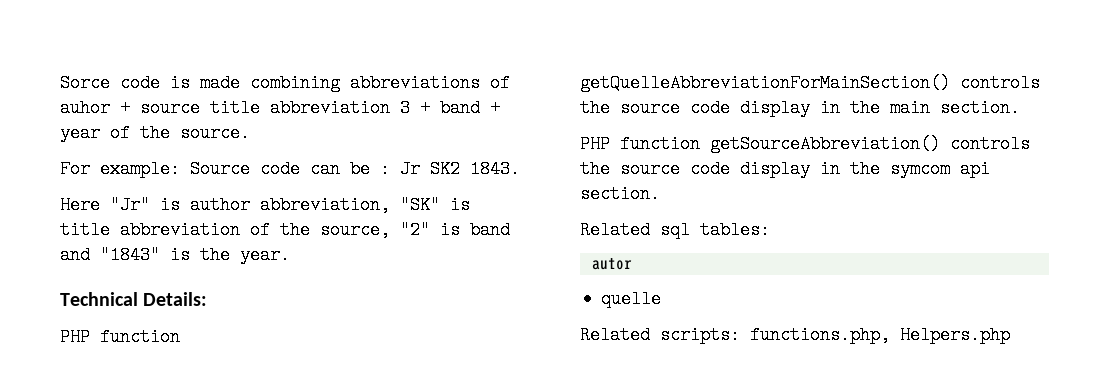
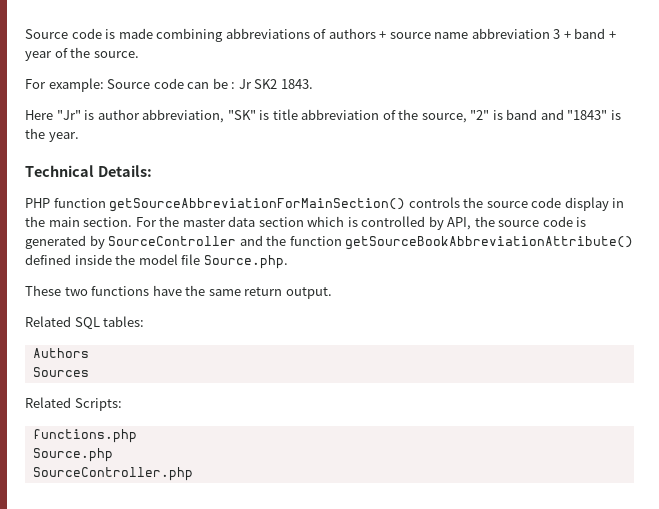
- Sorce code is made combining abbreviations of auhor + source title abbreviation 3 + band + year of the source.
+ Source code is made combining abbreviations of authors + source name abbreviation 3 + band + year of the source.
- PHP function getQuelleAbbreviationForMainSection() controls the source code display in the main section.
- PHP function getSourceAbbreviation() controls the source code display in the symcom api section.
- Related sql tables:
+ PHP function getSourceAbbreviationForMainSection() controls the source code display in the main section. For the master data section which is controlled by API, the source code is generated by SourceController and the function getSourceBookAbbreviationAttribute() defined inside the model file Source.php.
+ These two functions have the same return output.
+ Related SQL tables:
- autor
- quelle
- Related scripts: functions.php, Helpers.php
+ Authors
+ Sources
+ Related Scripts:
+ functions.php
+ Source.php
+ SourceController.php

